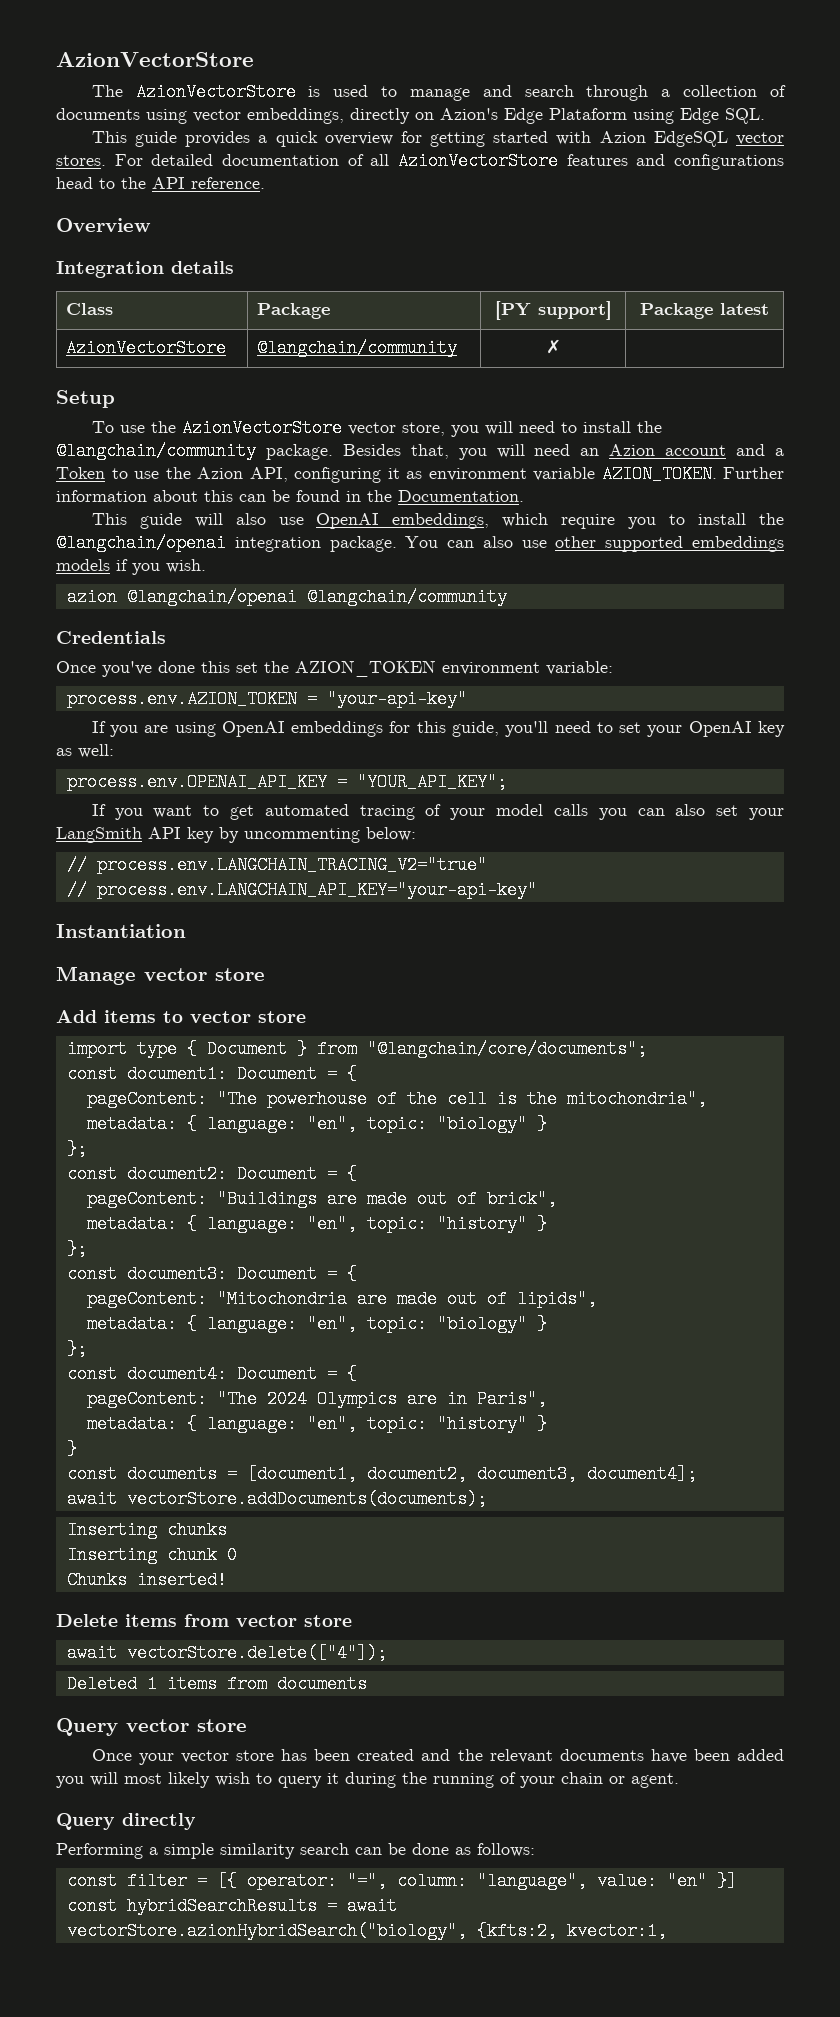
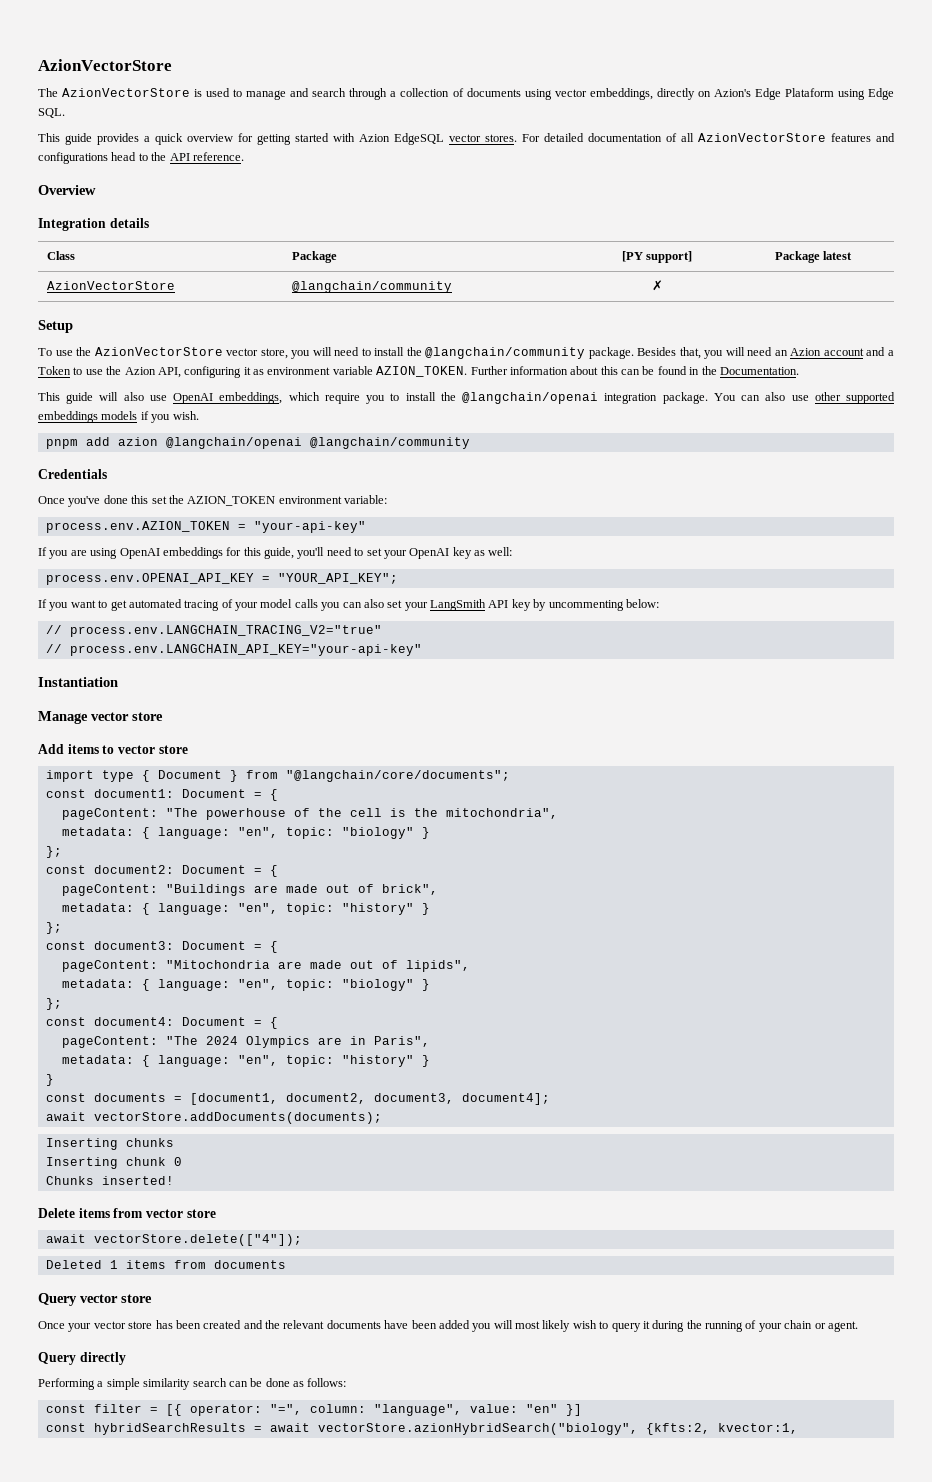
- azion @langchain/openai @langchain/community
+ pnpm add azion @langchain/openai @langchain/community

